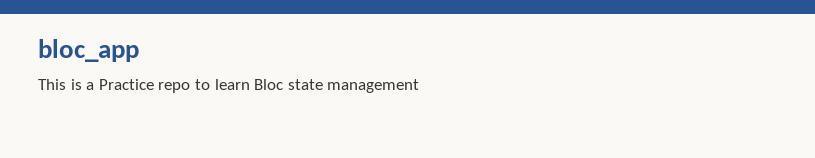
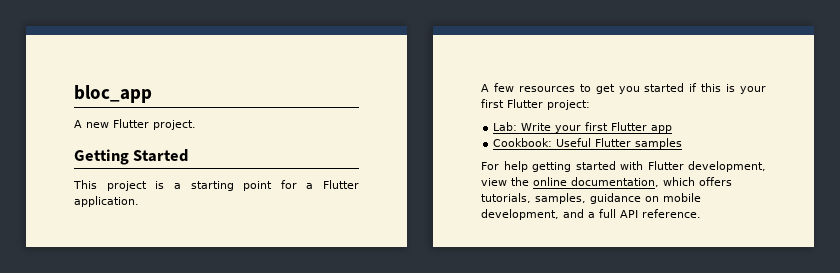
+ A new Flutter project.
+ Getting Started
- This is a Practice repo to learn Bloc state management
+ This project is a starting point for a Flutter application.
+ A few resources to get you started if this is your first Flutter project:
+ Lab: Write your first Flutter app
+ Cookbook: Useful Flutter samples
+ For help getting started with Flutter development, view the online documentation, which offers tutorials, samples, guidance on mobile development, and a full API reference.

